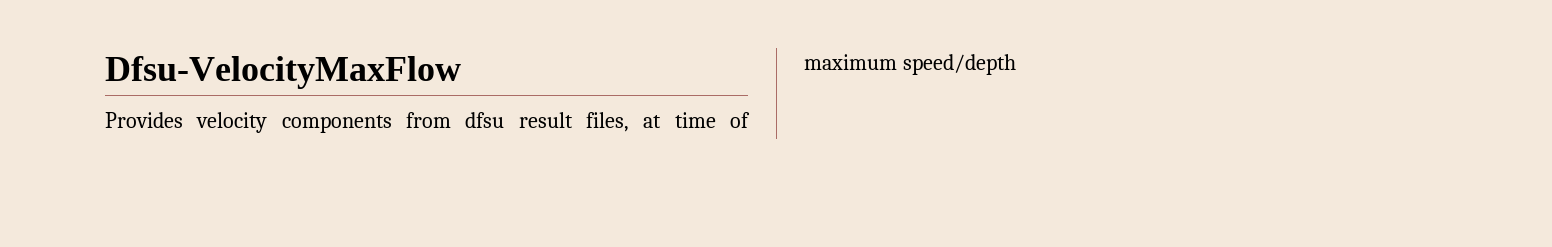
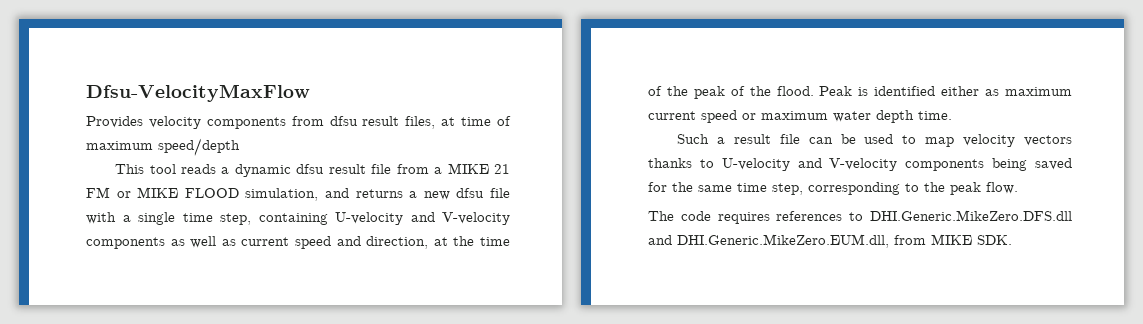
+ This tool reads a dynamic dfsu result file from a MIKE 21 FM or MIKE FLOOD simulation, and returns a new dfsu file with a single time step, containing U-velocity and V-velocity components as well as current speed and direction, at the time of the peak of the flood. Peak is identified either as maximum current speed or maximum water depth time.
+ Such a result file can be used to map velocity vectors thanks to U-velocity and V-velocity components being saved for the same time step, corresponding to the peak flow.
+ The code requires references to DHI.Generic.MikeZero.DFS.dll and DHI.Generic.MikeZero.EUM.dll, from MIKE SDK.

